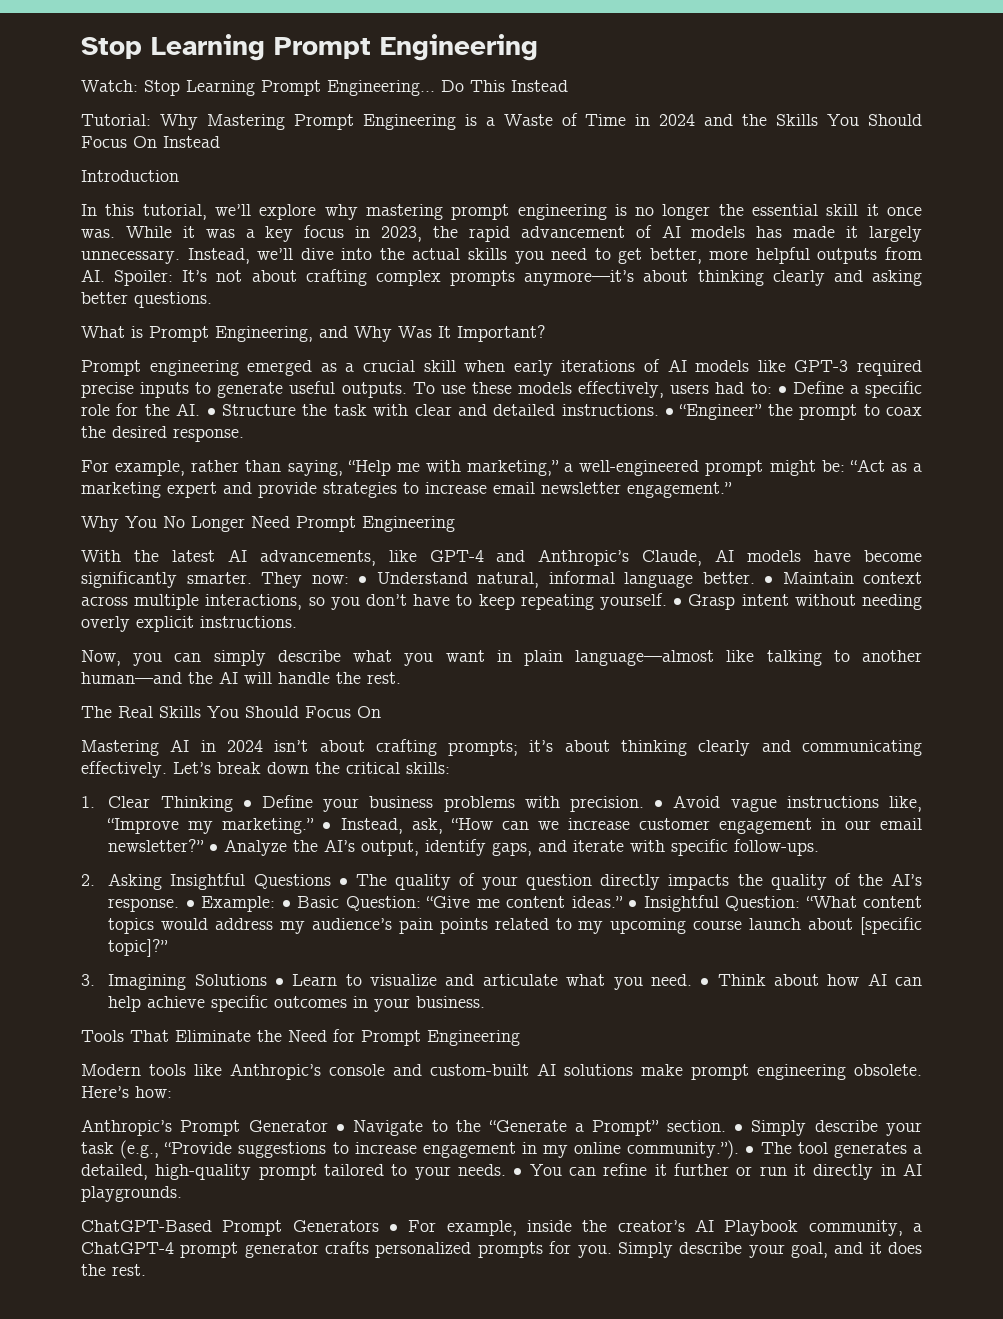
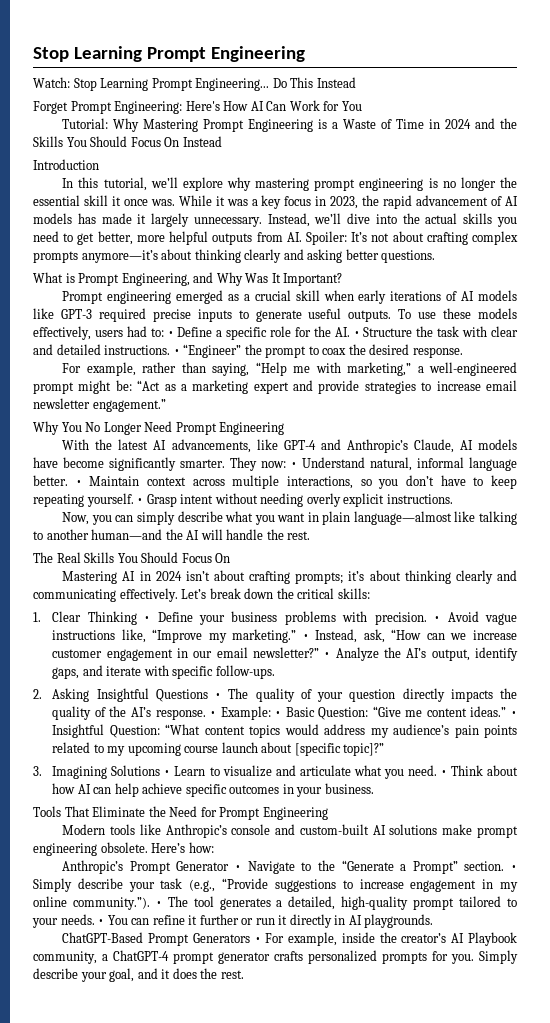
+ Forget Prompt Engineering: Here's How AI Can Work for You

